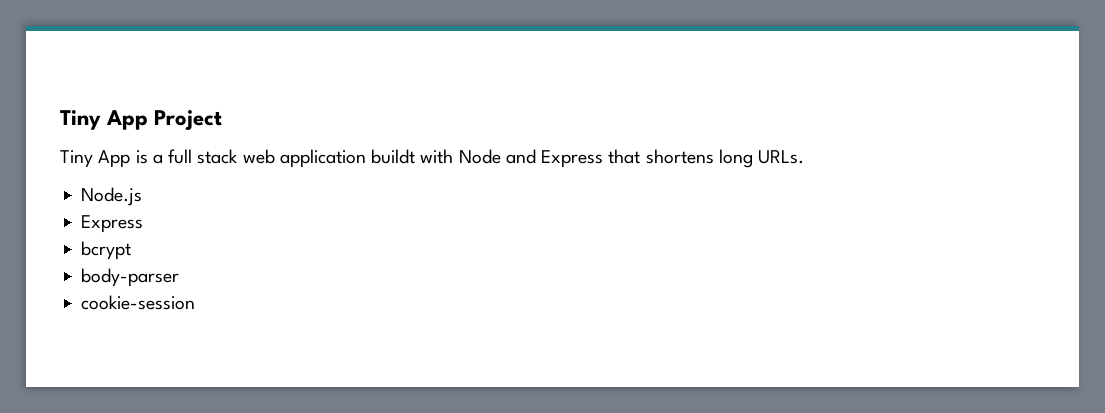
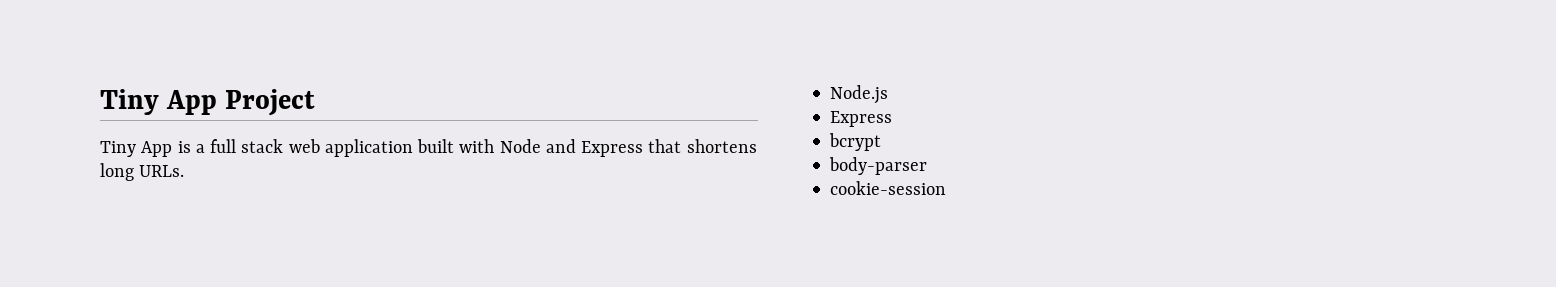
- Tiny App is a full stack web application buildt with Node and Express that shortens long URLs.
+ Tiny App is a full stack web application built with Node and Express that shortens long URLs.

